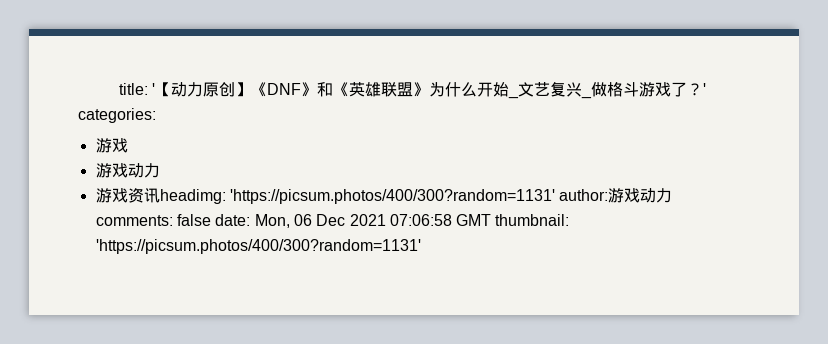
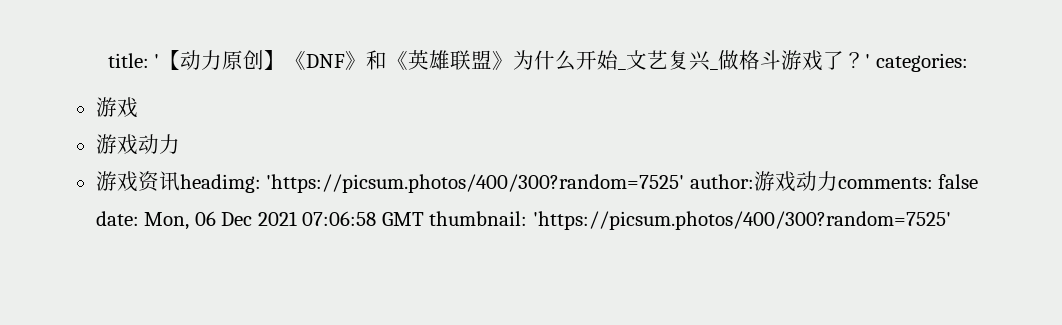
- 游戏资讯headimg: 'https://picsum.photos/400/300?random=1131' author:游戏动力comments: false date: Mon, 06 Dec 2021 07:06:58 GMT thumbnail: 'https://picsum.photos/400/300?random=1131'
+ 游戏资讯headimg: 'https://picsum.photos/400/300?random=7525' author:游戏动力comments: false date: Mon, 06 Dec 2021 07:06:58 GMT thumbnail: 'https://picsum.photos/400/300?random=7525'

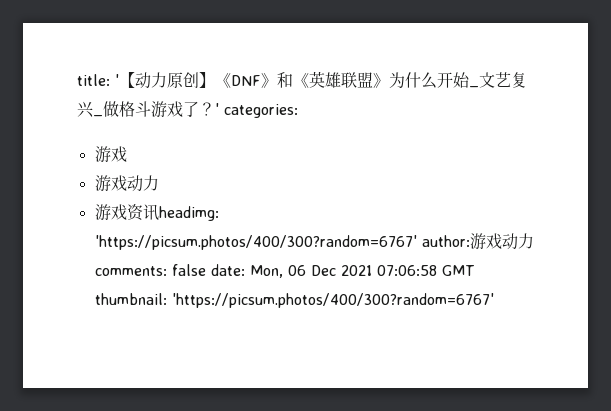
- 游戏资讯headimg: 'https://picsum.photos/400/300?random=7525' author:游戏动力comments: false date: Mon, 06 Dec 2021 07:06:58 GMT thumbnail: 'https://picsum.photos/400/300?random=7525'
+ 游戏资讯headimg: 'https://picsum.photos/400/300?random=6767' author:游戏动力comments: false date: Mon, 06 Dec 2021 07:06:58 GMT thumbnail: 'https://picsum.photos/400/300?random=6767'

